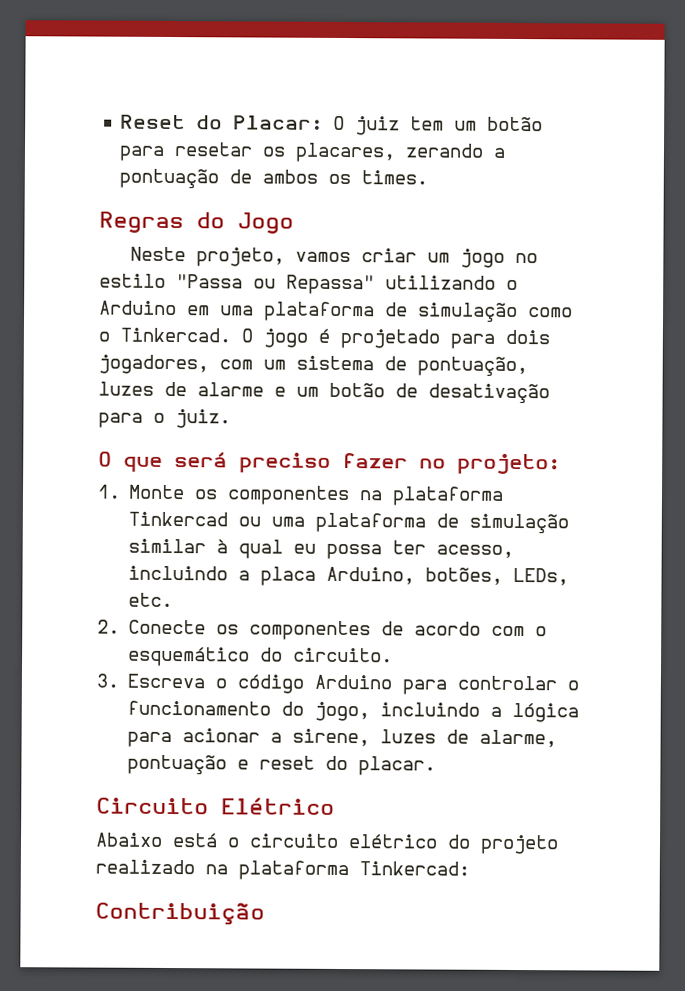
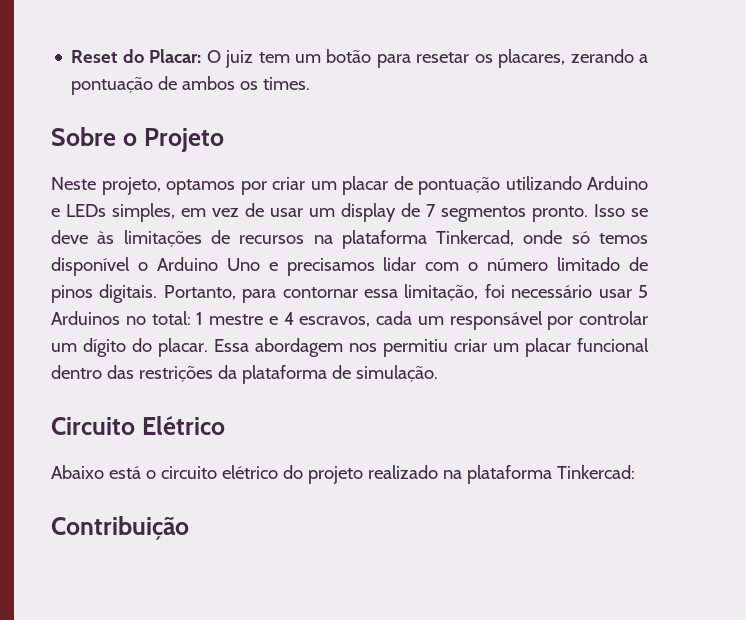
- Regras do Jogo
+ Sobre o Projeto
- Neste projeto, vamos criar um jogo no estilo "Passa ou Repassa" utilizando o Arduino em uma plataforma de simulação como o Tinkercad. O jogo é projetado para dois jogadores, com um sistema de pontuação, luzes de alarme e um botão de desativação para o juiz.
- O que será preciso fazer no projeto:
- 1. Monte os componentes na plataforma Tinkercad ou uma plataforma de simulação similar à qual eu possa ter acesso, incluindo a placa Arduino, botões, LEDs, etc.
- 2. Conecte os componentes de acordo com o esquemático do circuito.
- 3. Escreva o código Arduino para controlar o funcionamento do jogo, incluindo a lógica para acionar a sirene, luzes de alarme, pontuação e reset do placar.
+ Neste projeto, optamos por criar um placar de pontuação utilizando Arduino e LEDs simples, em vez de usar um display de 7 segmentos pronto. Isso se deve às limitações de recursos na plataforma Tinkercad, onde só temos disponível o Arduino Uno e precisamos lidar com o número limitado de pinos digitais. Portanto, para contornar essa limitação, foi necessário usar 5 Arduinos no total: 1 mestre e 4 escravos, cada um responsável por controlar um dígito do placar. Essa abordagem nos permitiu criar um placar funcional dentro das restrições da plataforma de simulação.

